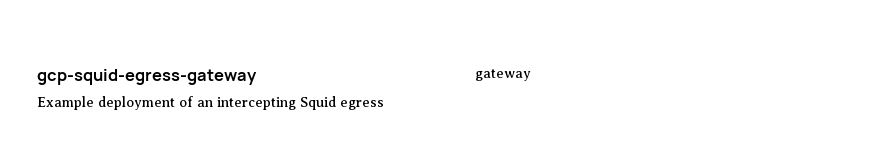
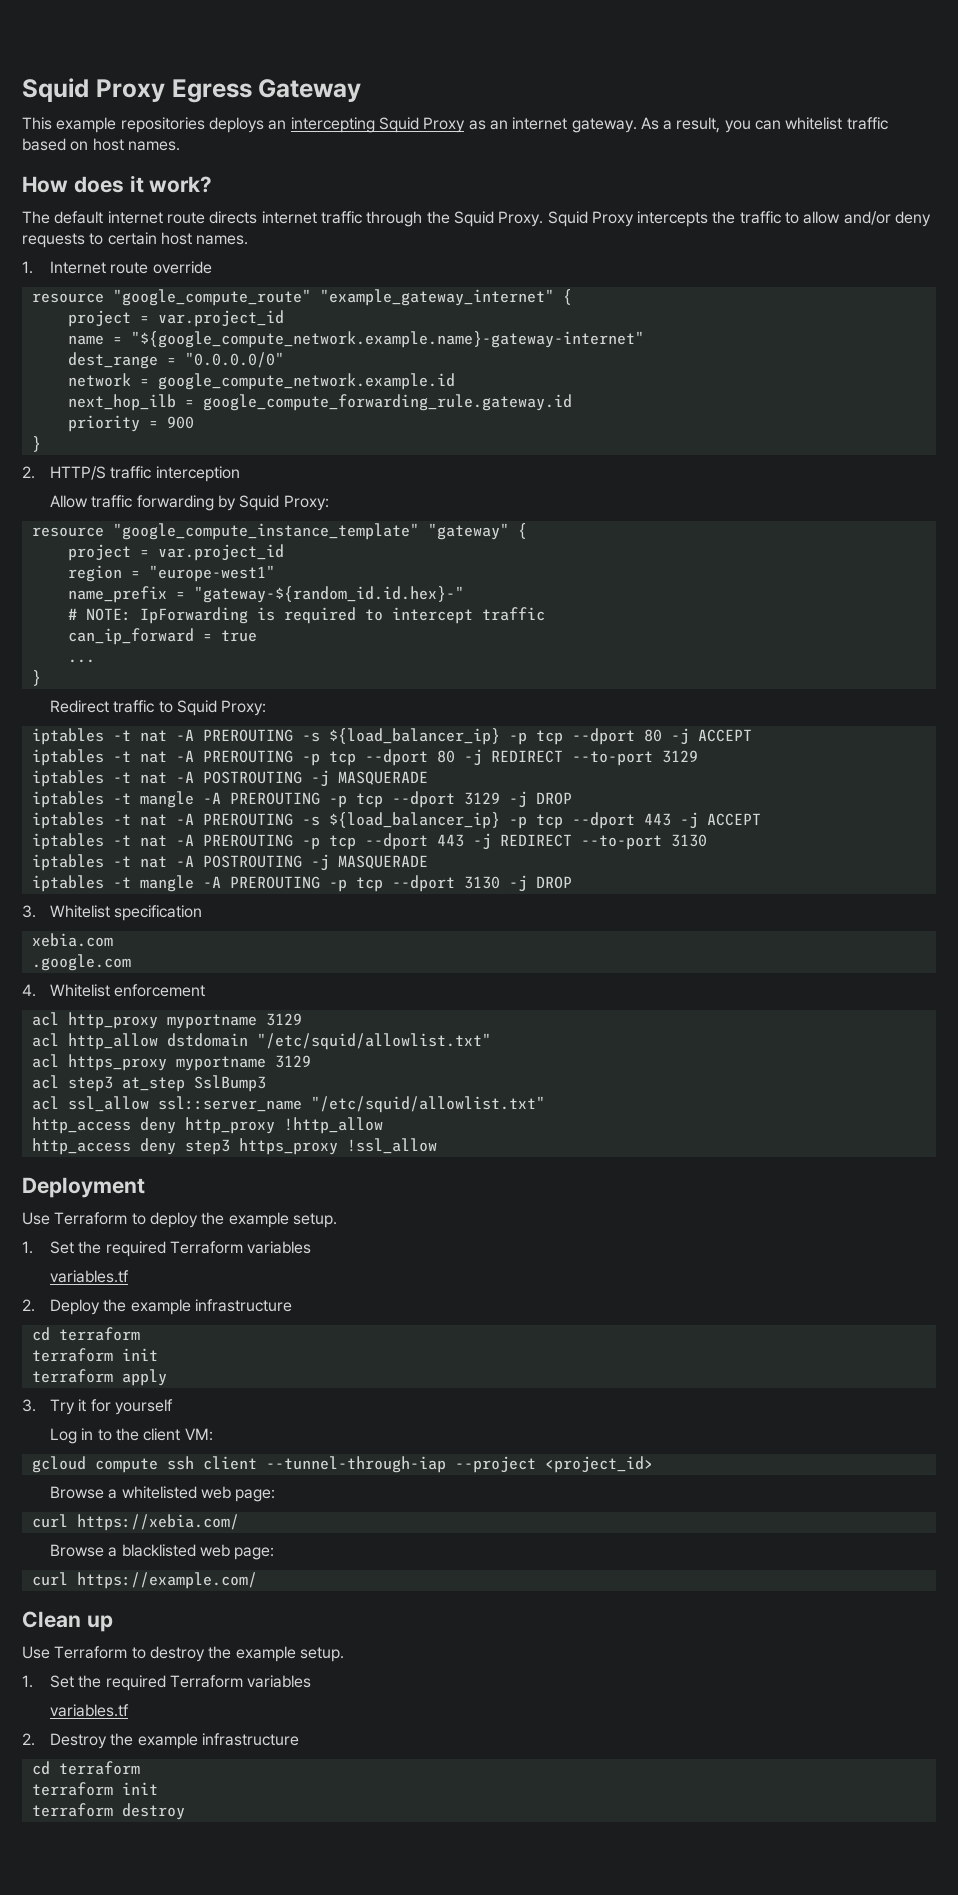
- gcp-squid-egress-gateway
- Example deployment of an intercepting Squid egress gateway
+ Squid Proxy Egress Gateway
+ This example repositories deploys an intercepting Squid Proxy as an internet gateway. As a result, you can whitelist traffic based on host names.
+ How does it work?
+ The default internet route directs internet traffic through the Squid Proxy. Squid Proxy intercepts the traffic to allow and/or deny requests to certain host names.
+ 1. Internet route override
+ resource "google_compute_route" "example_gateway_internet" {
+ project = var.project_id
+ name = "${google_compute_network.example.name}-gateway-internet"
+ dest_range = "0.0.0.0/0"
+ network = google_compute_network.example.id
+ next_hop_ilb = google_compute_forwarding_rule.gateway.id
+ priority = 900
+ }
+ 2. HTTP/S traffic interception
+ Allow traffic forwarding by Squid Proxy:
+ resource "google_compute_instance_template" "gateway" {
+ project = var.project_id
+ region = "europe-west1"
+ name_prefix = "gateway-${random_id.id.hex}-"
+ # NOTE: IpForwarding is required to intercept traffic
+ can_ip_forward = true
+ ...
+ }
+ Redirect traffic to Squid Proxy:
+ iptables -t nat -A PREROUTING -s ${load_balancer_ip} -p tcp --dport 80 -j ACCEPT
+ iptables -t nat -A PREROUTING -p tcp --dport 80 -j REDIRECT --to-port 3129
+ iptables -t nat -A POSTROUTING -j MASQUERADE
+ iptables -t mangle -A PREROUTING -p tcp --dport 3129 -j DROP
+ iptables -t nat -A PREROUTING -s ${load_balancer_ip} -p tcp --dport 443 -j ACCEPT
+ iptables -t nat -A PREROUTING -p tcp --dport 443 -j REDIRECT --to-port 3130
+ iptables -t nat -A POSTROUTING -j MASQUERADE
+ iptables -t mangle -A PREROUTING -p tcp --dport 3130 -j DROP
+ 3. Whitelist specification
+ xebia.com
+ .google.com
+ 4. Whitelist enforcement
+ acl http_proxy myportname 3129
+ acl http_allow dstdomain "/etc/squid/allowlist.txt"
+ acl https_proxy myportname 3129
+ acl step3 at_step SslBump3
+ acl ssl_allow ssl::server_name "/etc/squid/allowlist.txt"
+ http_access deny http_proxy !http_allow
+ http_access deny step3 https_proxy !ssl_allow
+ Deployment
+ Use Terraform to deploy the example setup.
+ 1. Set the required Terraform variables
+ variables.tf
+ 2. Deploy the example infrastructure
+ cd terraform
+ terraform init
+ terraform apply
+ 3. Try it for yourself
+ Log in to the client VM:
+ gcloud compute ssh client --tunnel-through-iap --project <project_id>
+ Browse a whitelisted web page:
+ curl https://xebia.com/
+ Browse a blacklisted web page:
+ curl https://example.com/
+ Clean up
+ Use Terraform to destroy the example setup.
+ 1. Set the required Terraform variables
+ variables.tf
+ 2. Destroy the example infrastructure
+ cd terraform
+ terraform init
+ terraform destroy

